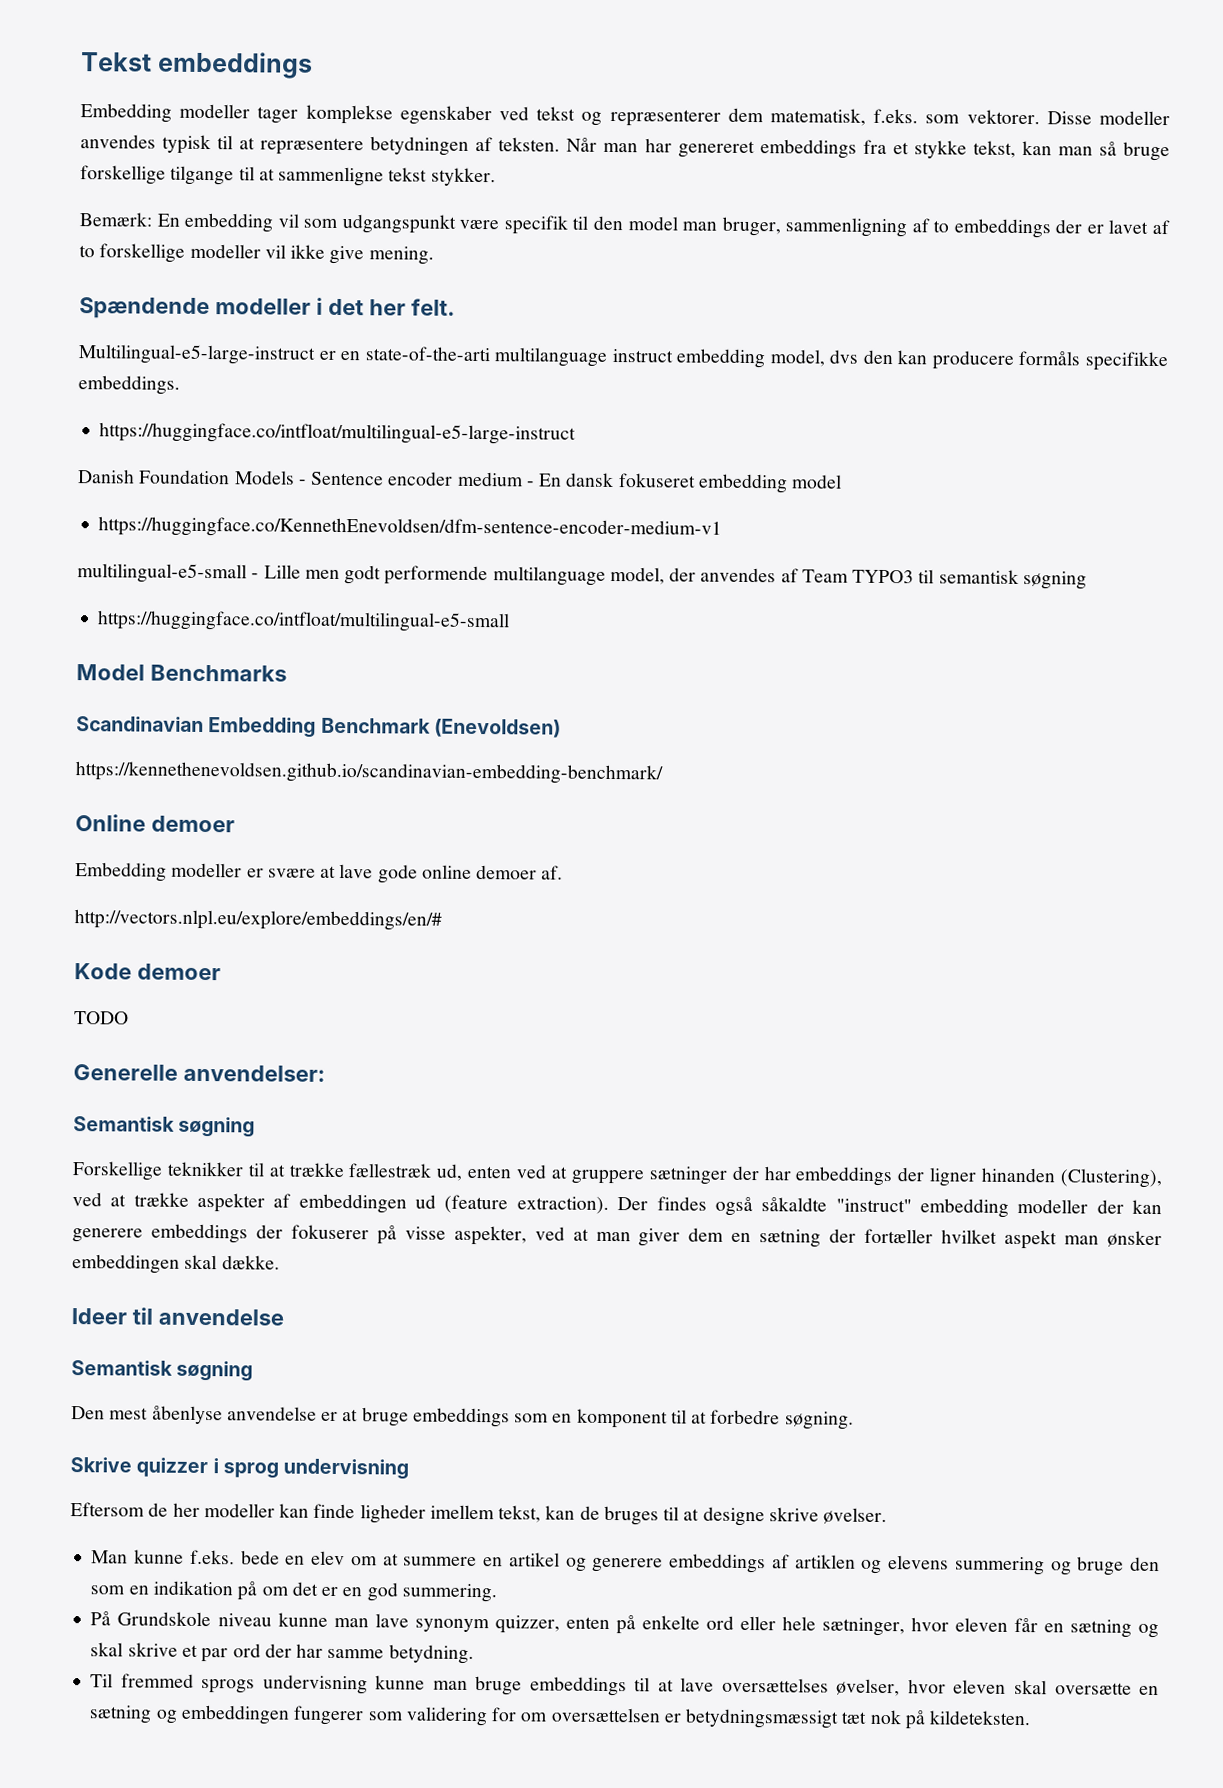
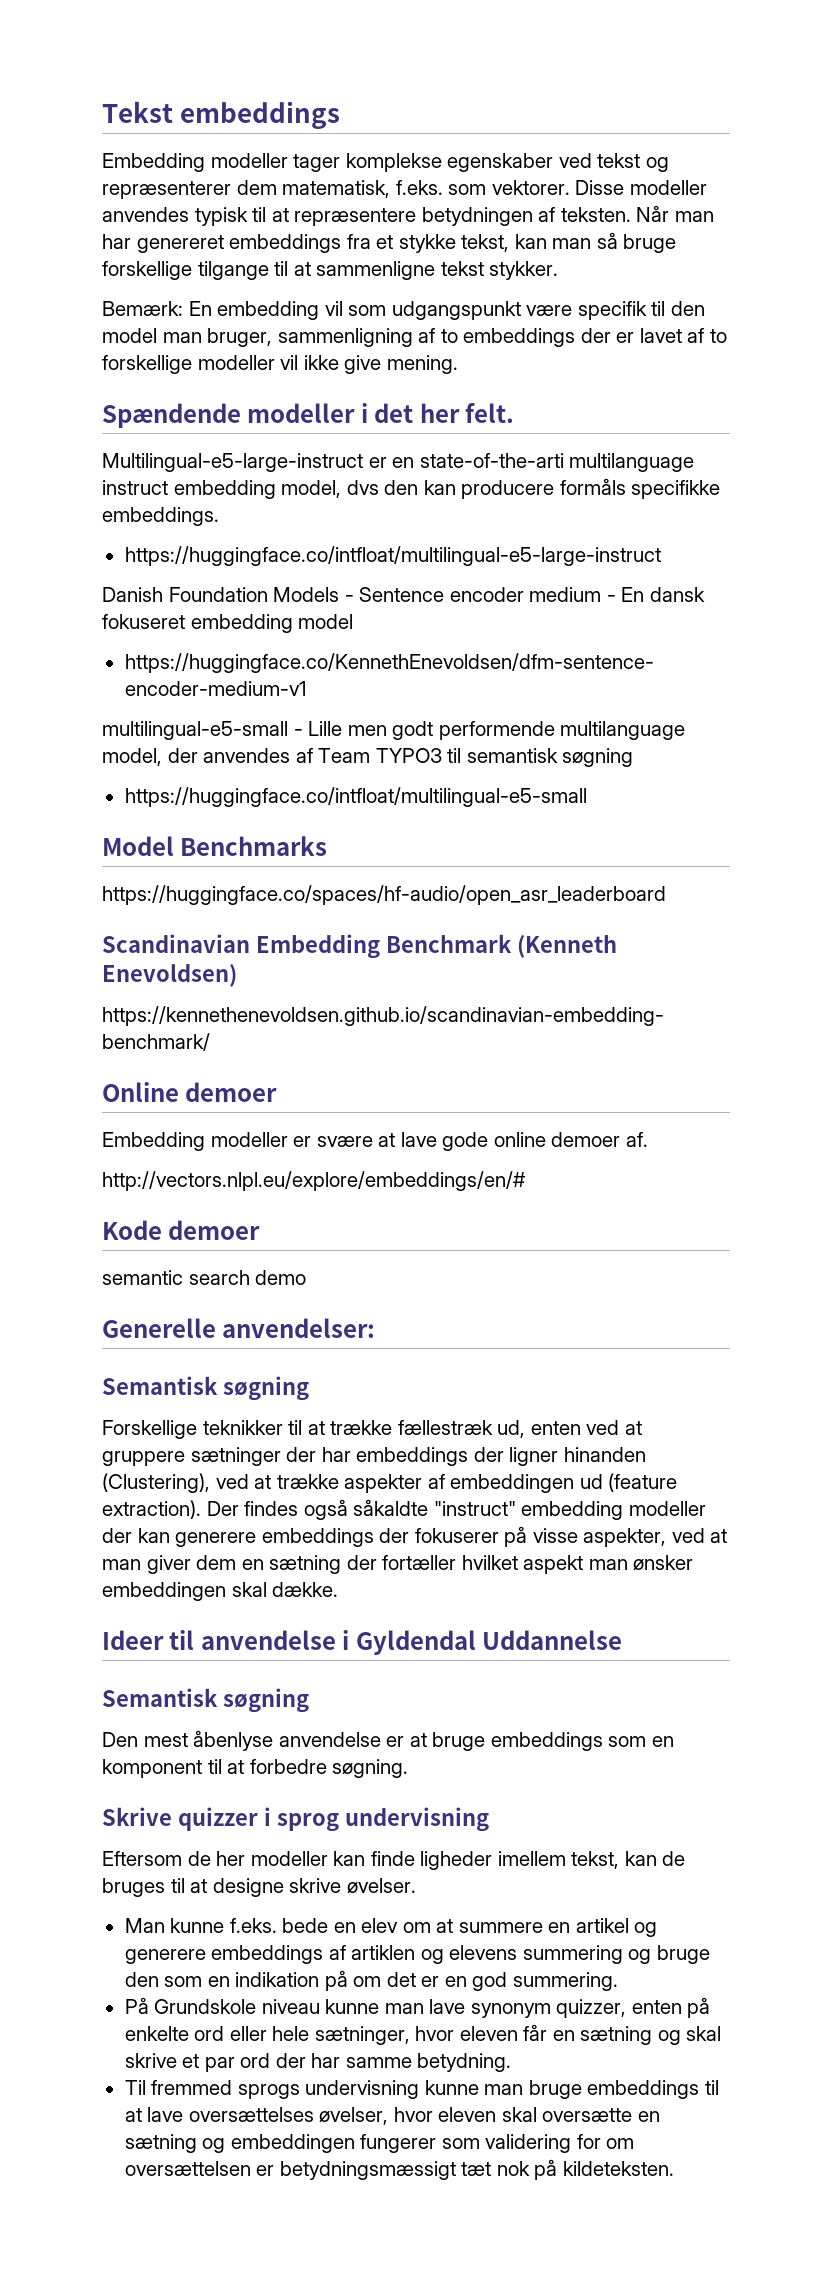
+ https://huggingface.co/spaces/hf-audio/open_asr_leaderboard
- Scandinavian Embedding Benchmark (Enevoldsen)
+ Scandinavian Embedding Benchmark (Kenneth Enevoldsen)
- TODO
+ semantic search demo
- Ideer til anvendelse
+ Ideer til anvendelse i Gyldendal Uddannelse

